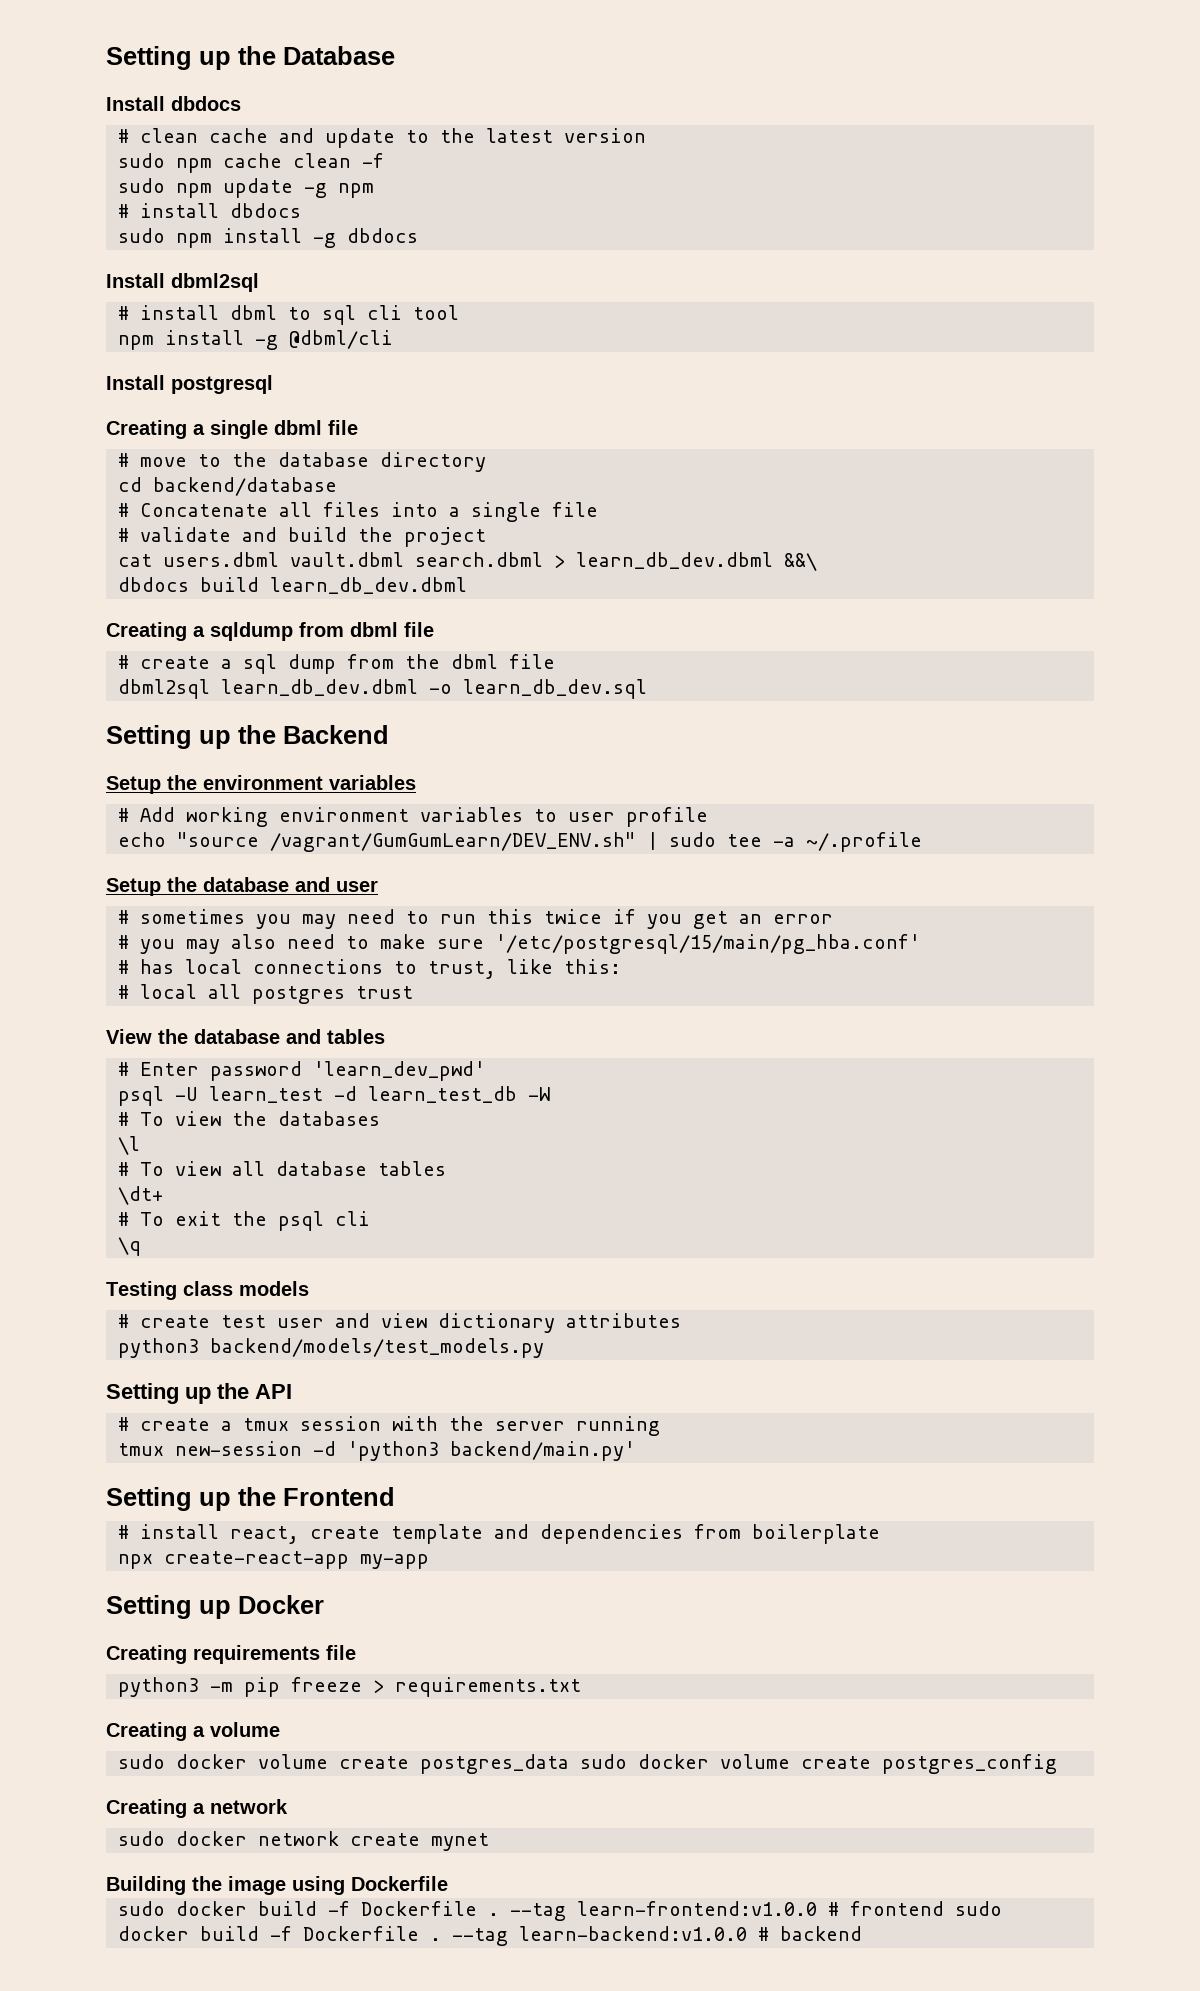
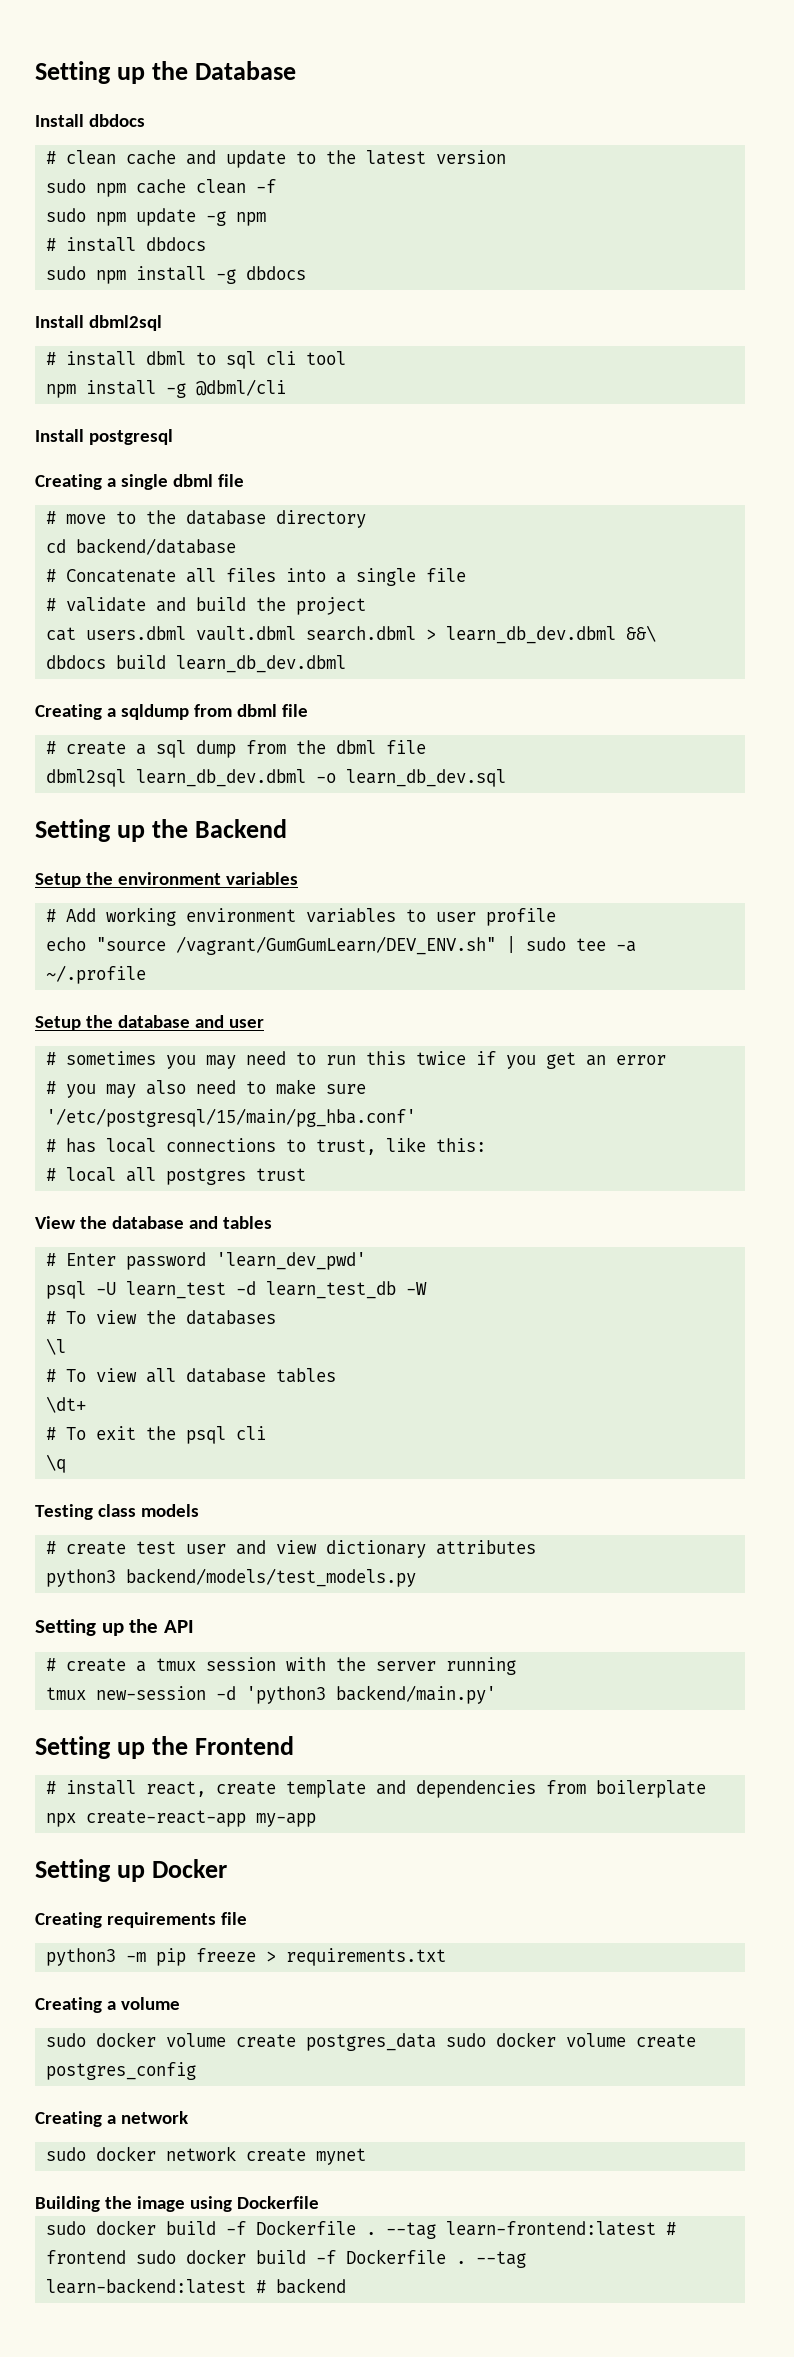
- --tag learn-frontend:v1.0.0 # frontend sudo docker build -f Dockerfile .
+ --tag learn-frontend:latest # frontend sudo docker build -f Dockerfile .
- --tag learn-backend:v1.0.0 # backend
+ --tag learn-backend:latest # backend

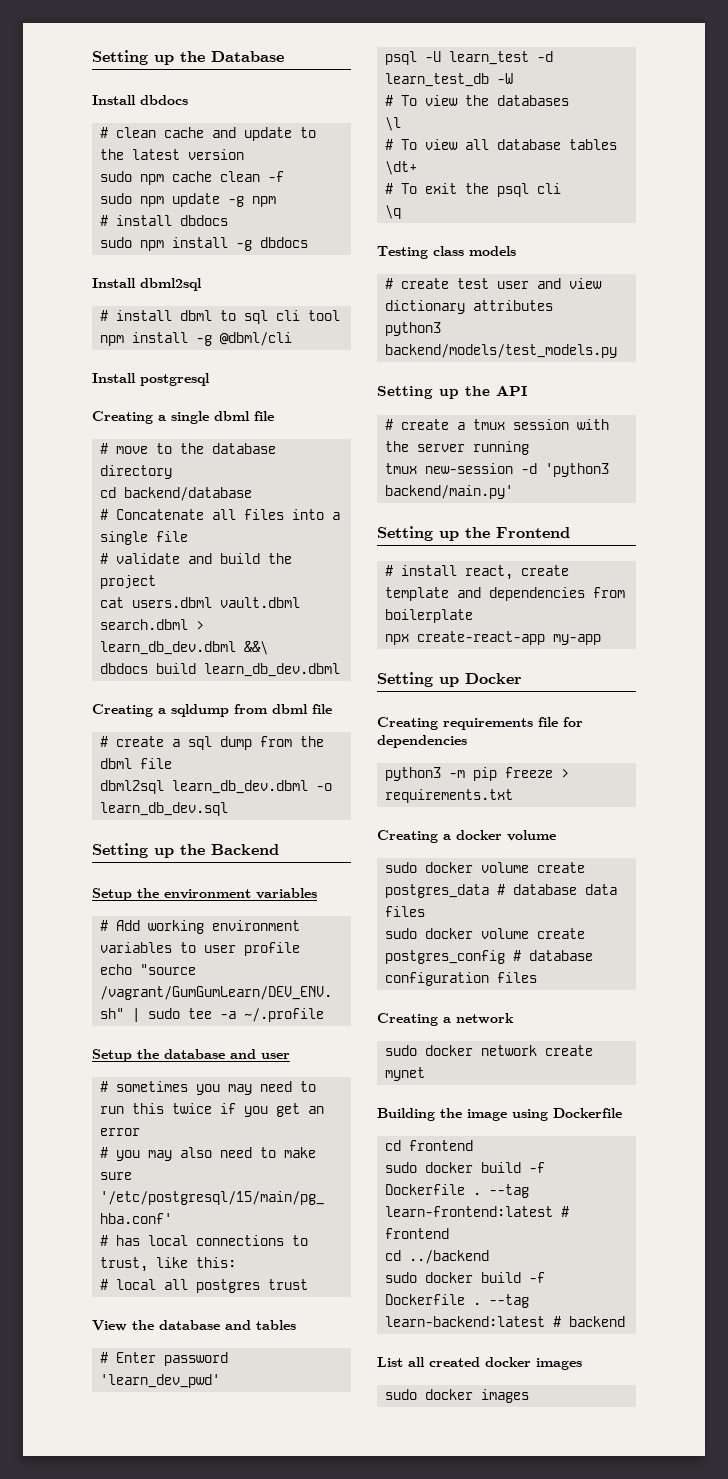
- Creating requirements file
+ Creating requirements file for dependencies
- Creating a volume
+ Creating a docker volume
- sudo docker volume create postgres_data sudo docker volume create postgres_config
+ sudo docker volume create postgres_data # database data files
+ sudo docker volume create postgres_config # database configuration files
+ cd frontend
- --tag learn-frontend:latest # frontend sudo docker build -f Dockerfile .
+ --tag learn-frontend:latest # frontend
+ cd ../backend
+ sudo docker build -f Dockerfile .
+ List all created docker images
+ sudo docker images

